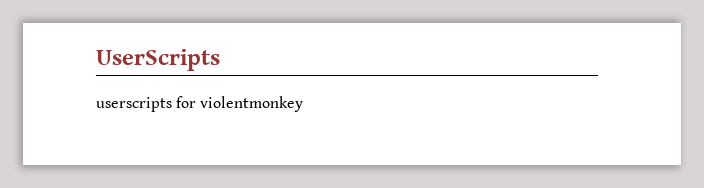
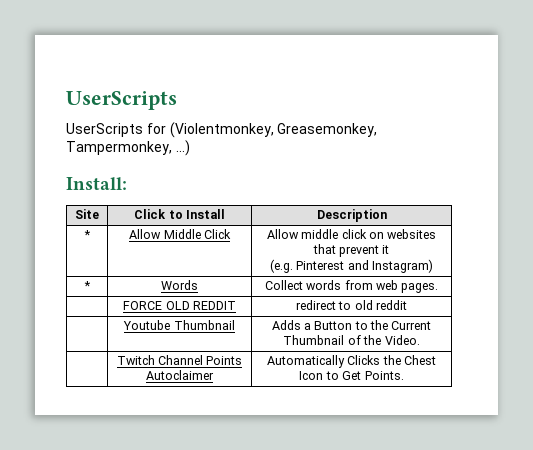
- userscripts for violentmonkey
+ UserScripts for (Violentmonkey, Greasemonkey, Tampermonkey, ...)
+ Install:
+ Site | Click to Install | Description
+ * | Allow Middle Click | Allow middle click on websites that prevent it
+ (e.g. Pinterest and Instagram)
+ * | Words | Collect words from web pages.
+ | FORCE OLD REDDIT | redirect to old reddit
+ | Youtube Thumbnail | Adds a Button to the Current Thumbnail of the Video.
+ | Twitch Channel Points Autoclaimer | Automatically Clicks the Chest Icon to Get Points.

